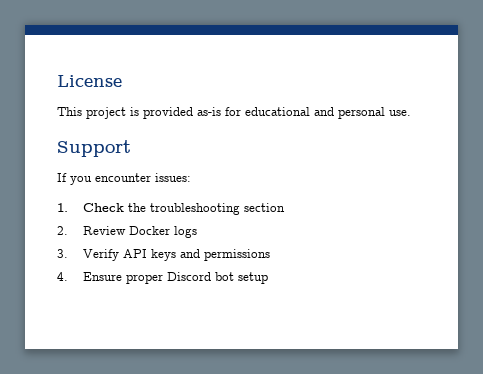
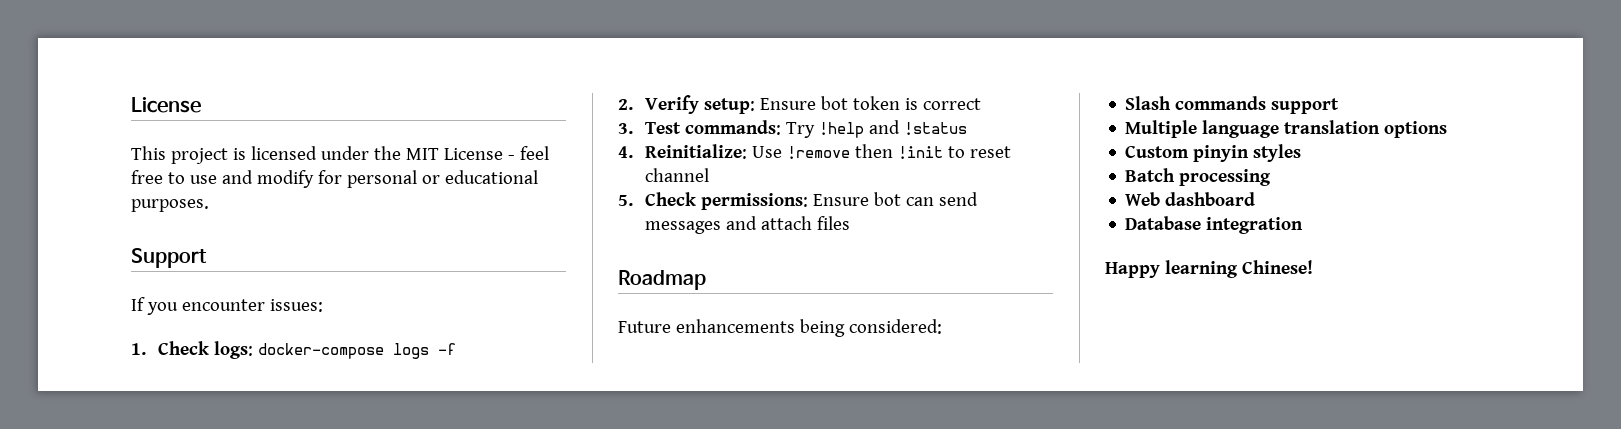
- This project is provided as-is for educational and personal use.
+ This project is licensed under the MIT License - feel free to use and modify for personal or educational purposes.
- 1. Check the troubleshooting section
- 2. Review Docker logs
- 3. Verify API keys and permissions
- 4. Ensure proper Discord bot setup
+ 1. Check logs: docker-compose logs -f
+ 2. Verify setup: Ensure bot token is correct
+ 3. Test commands: Try !help and !status
+ 4. Reinitialize: Use !remove then !init to reset channel
+ 5. Check permissions: Ensure bot can send messages and attach files
+ Roadmap
+ Future enhancements being considered:
+ Slash commands support
+ Multiple language translation options
+ Custom pinyin styles
+ Batch processing
+ Web dashboard
+ Database integration
+ Happy learning Chinese!

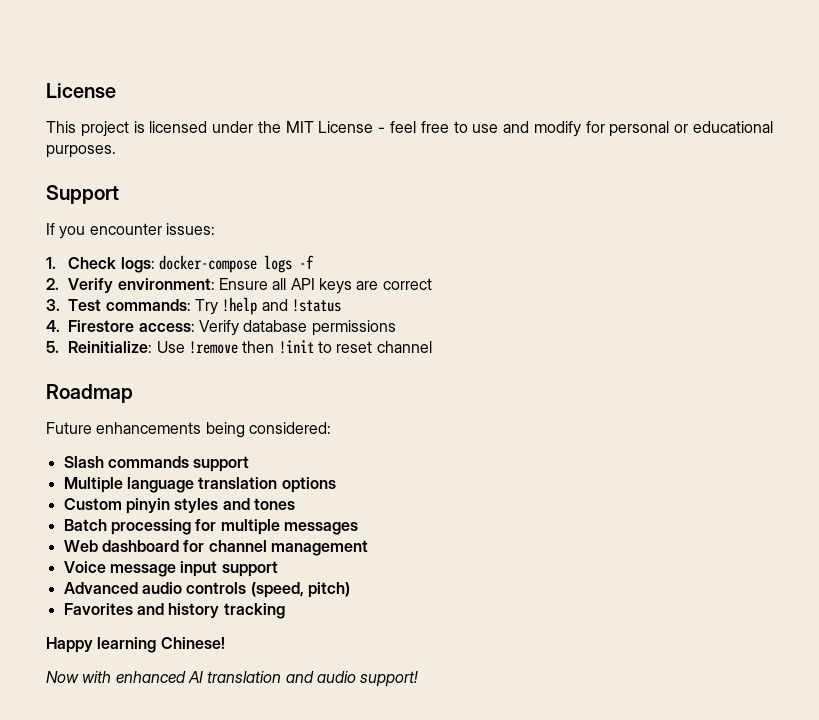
- 2. Verify setup: Ensure bot token is correct
+ 2. Verify environment: Ensure all API keys are correct
- 4. Reinitialize: Use !remove then !init to reset channel
+ 4. Firestore access: Verify database permissions
+ 5. Reinitialize: Use !remove then !init to reset channel
- 5. Check permissions: Ensure bot can send messages and attach files
- Custom pinyin styles
+ Custom pinyin styles and tones
- Batch processing
+ Batch processing for multiple messages
- Web dashboard
- Database integration
+ Web dashboard for channel management
+ Voice message input support
+ Advanced audio controls (speed, pitch)
+ Favorites and history tracking
  Happy learning Chinese!
+ Now with enhanced AI translation and audio support!

